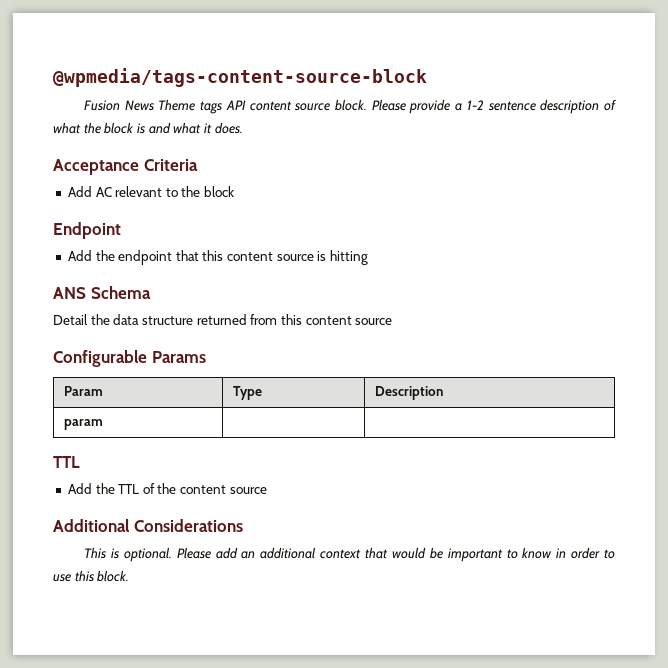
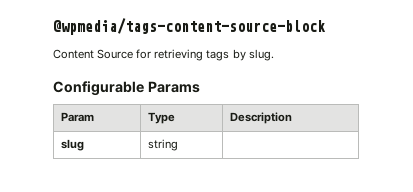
- Fusion News Theme tags API content source block. Please provide a 1-2 sentence description of what the block is and what it does.
- Acceptance Criteria
- Add AC relevant to the block
- Endpoint
- Add the endpoint that this content source is hitting
- ANS Schema
- Detail the data structure returned from this content source
+ Content Source for retrieving tags by slug.
- param | |
- TTL
- Add the TTL of the content source
- Additional Considerations
- This is optional. Please add an additional context that would be important to know in order to use this block.
+ slug | string |

